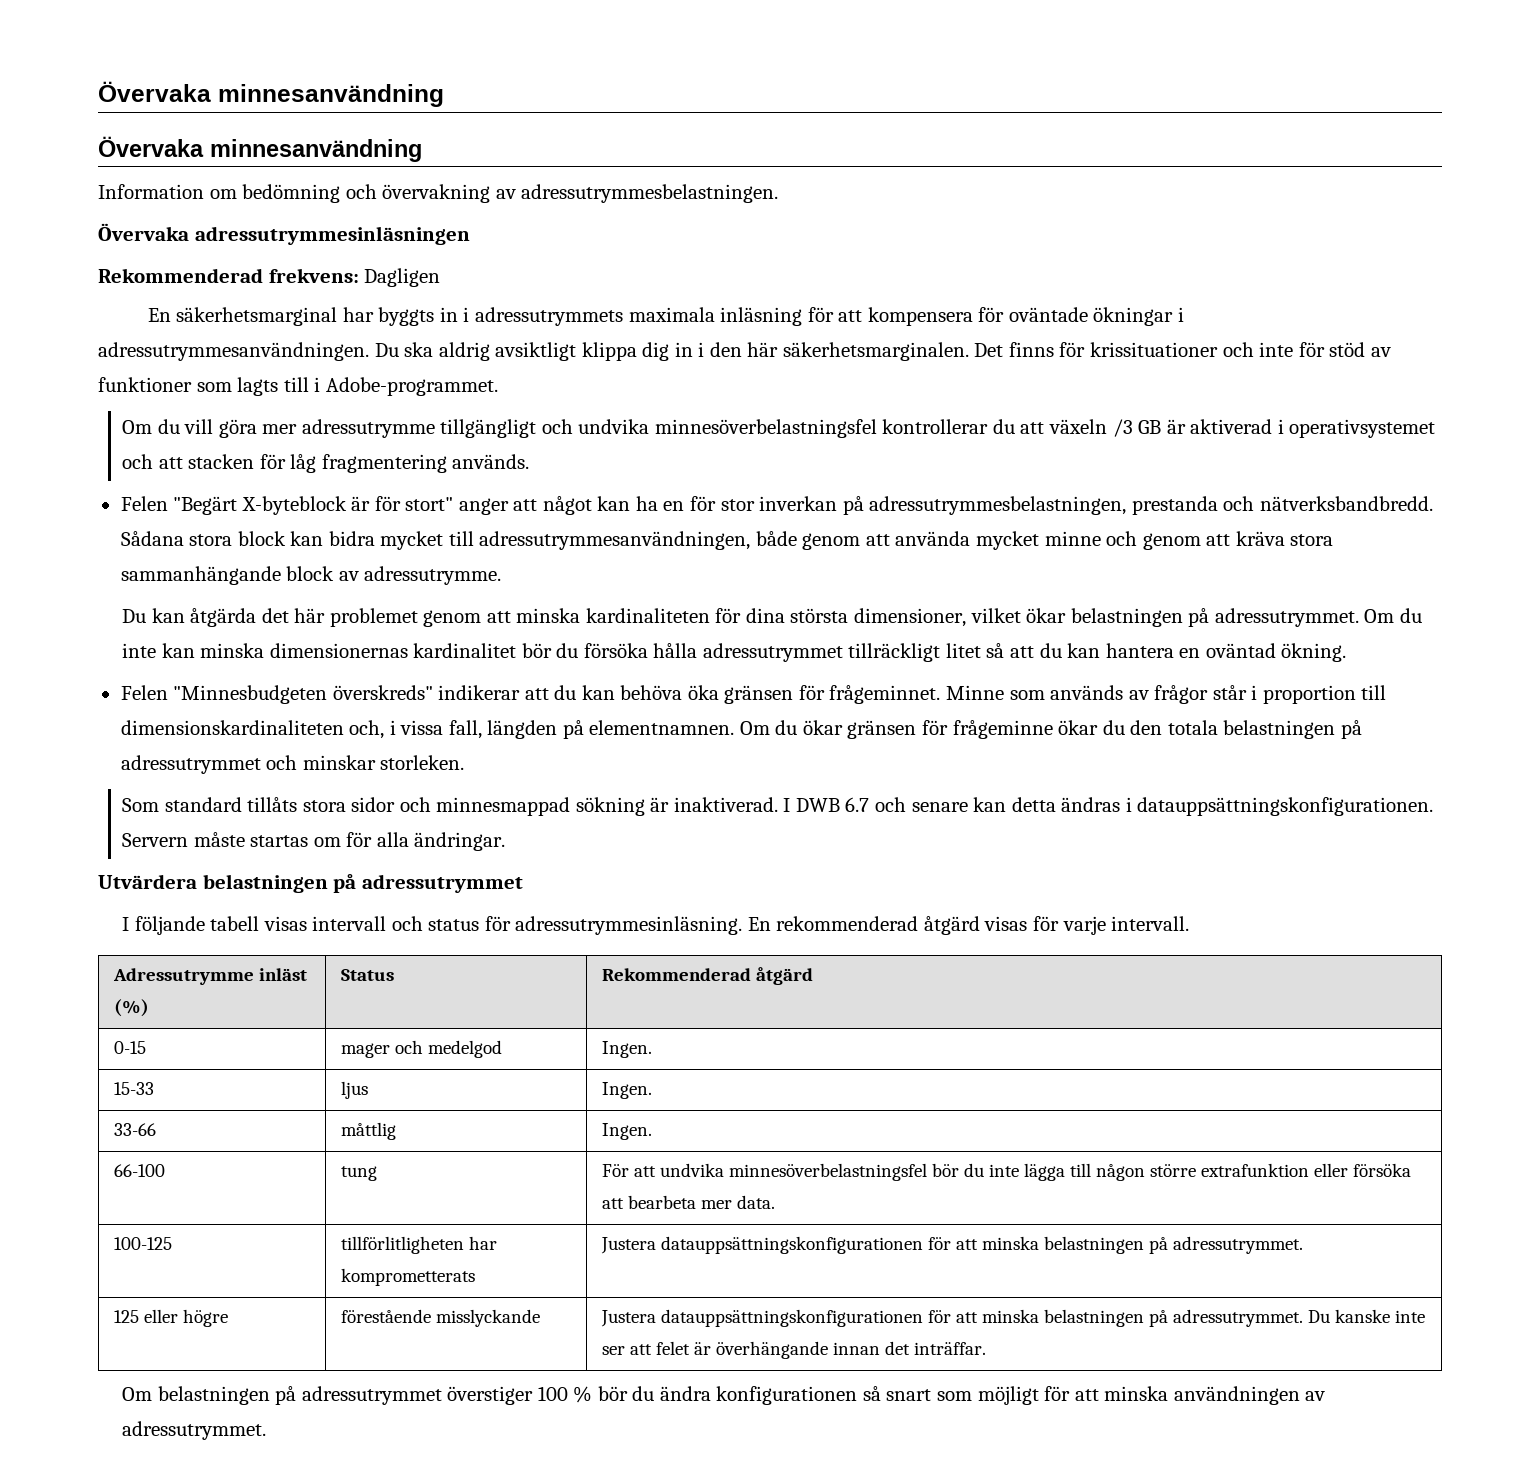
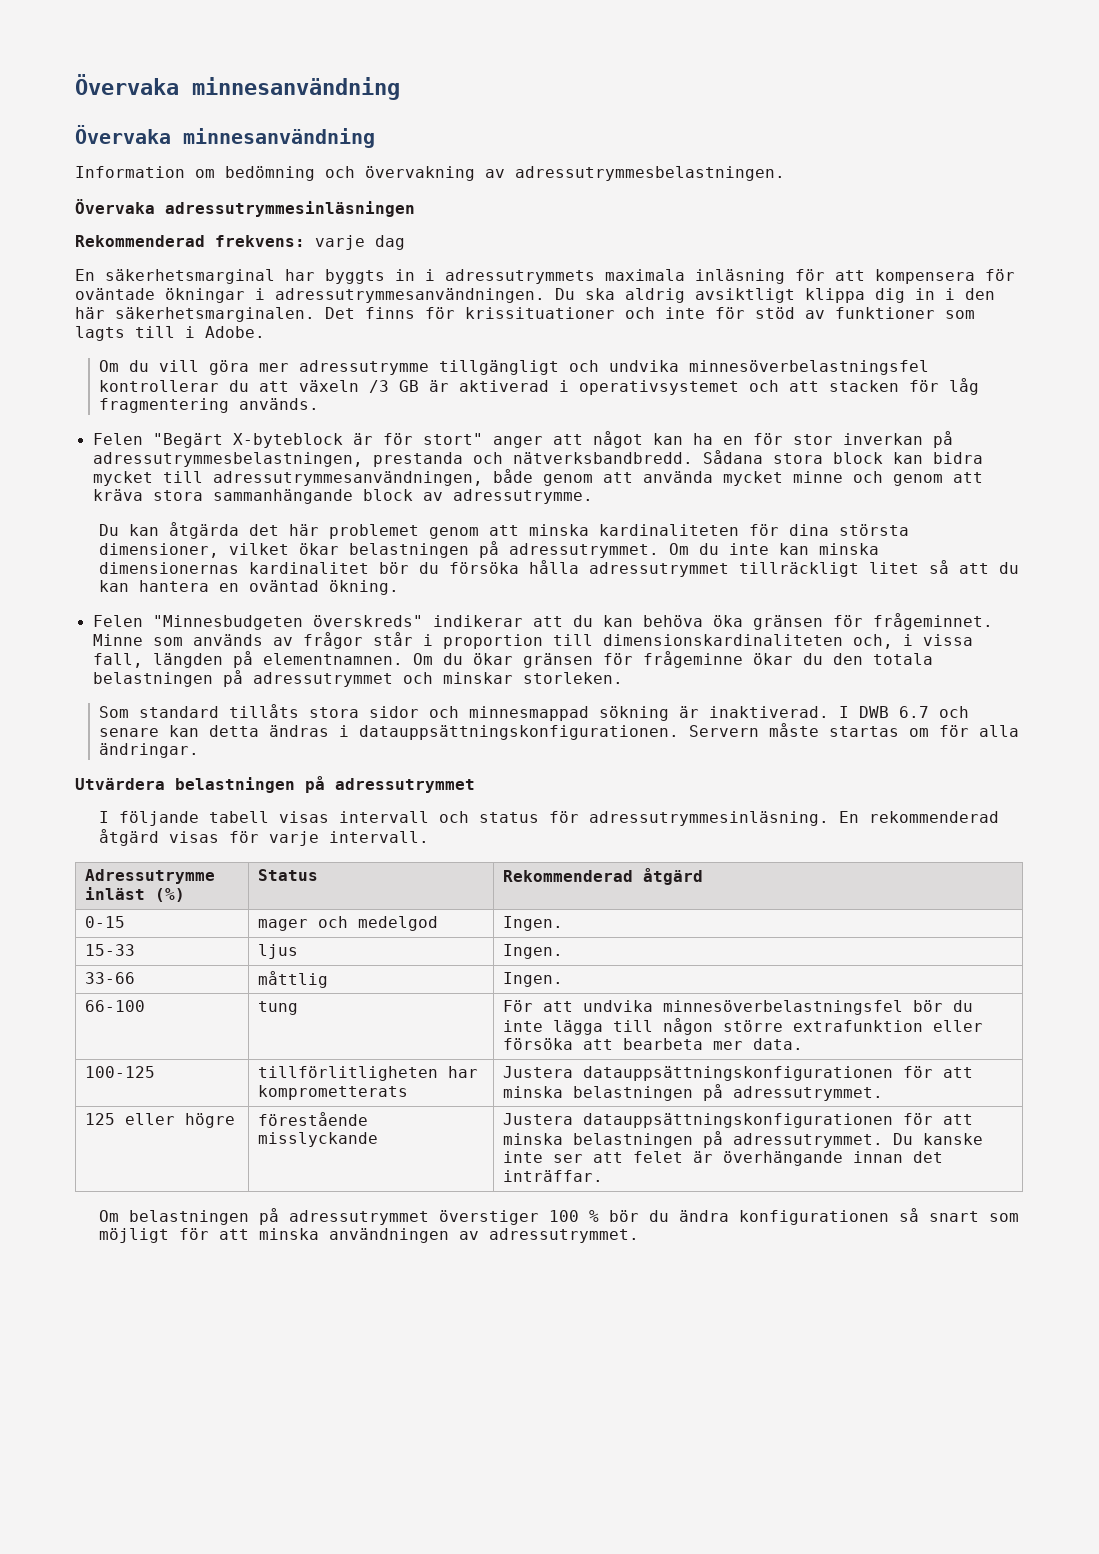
- Rekommenderad frekvens: Dagligen
+ Rekommenderad frekvens: varje dag
- Det finns för krissituationer och inte för stöd av funktioner som lagts till i Adobe-programmet.
+ Det finns för krissituationer och inte för stöd av funktioner som lagts till i Adobe.

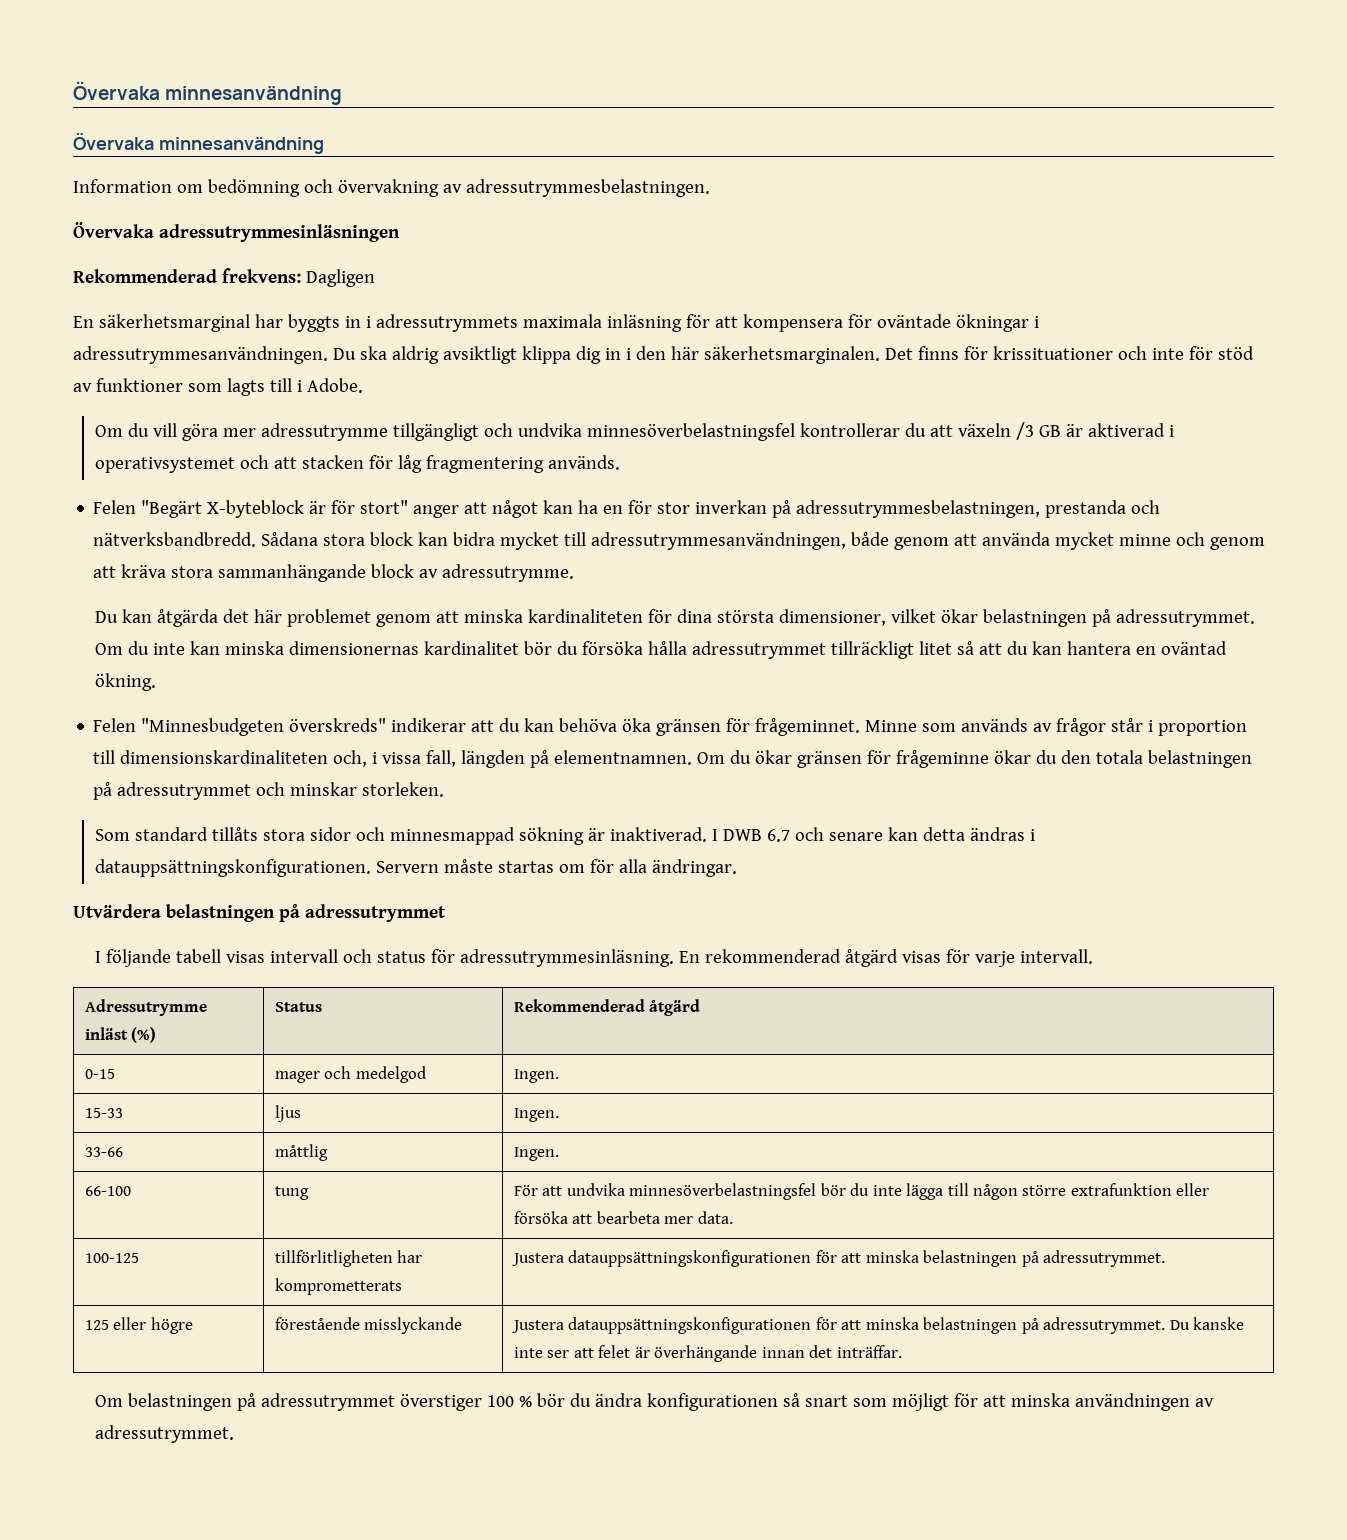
- Rekommenderad frekvens: varje dag
+ Rekommenderad frekvens: Dagligen

